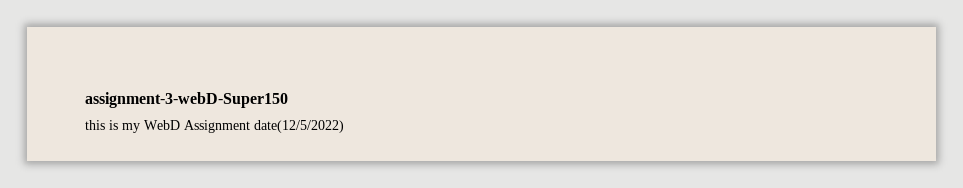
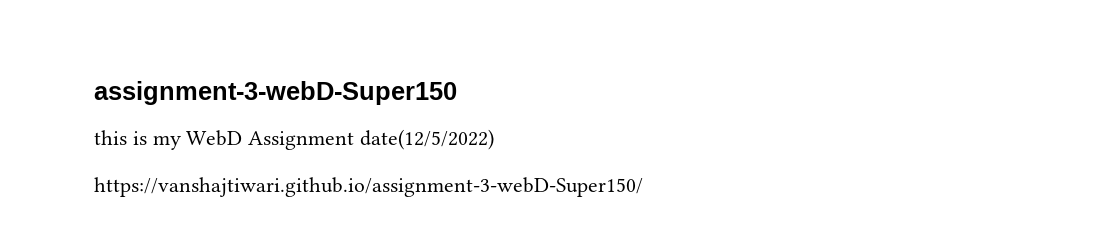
+ https://vanshajtiwari.github.io/assignment-3-webD-Super150/

